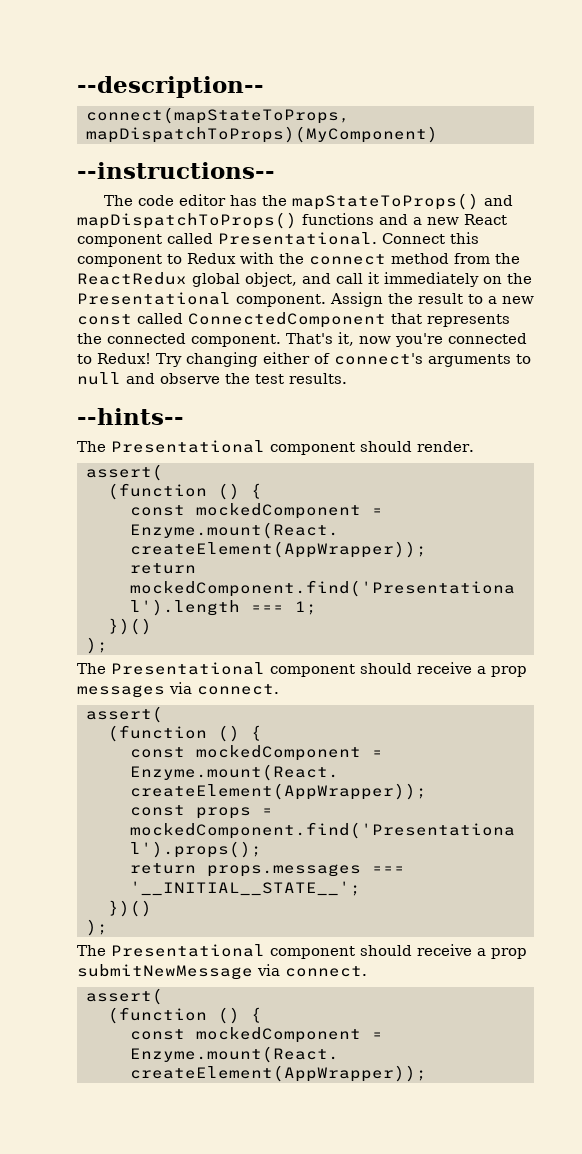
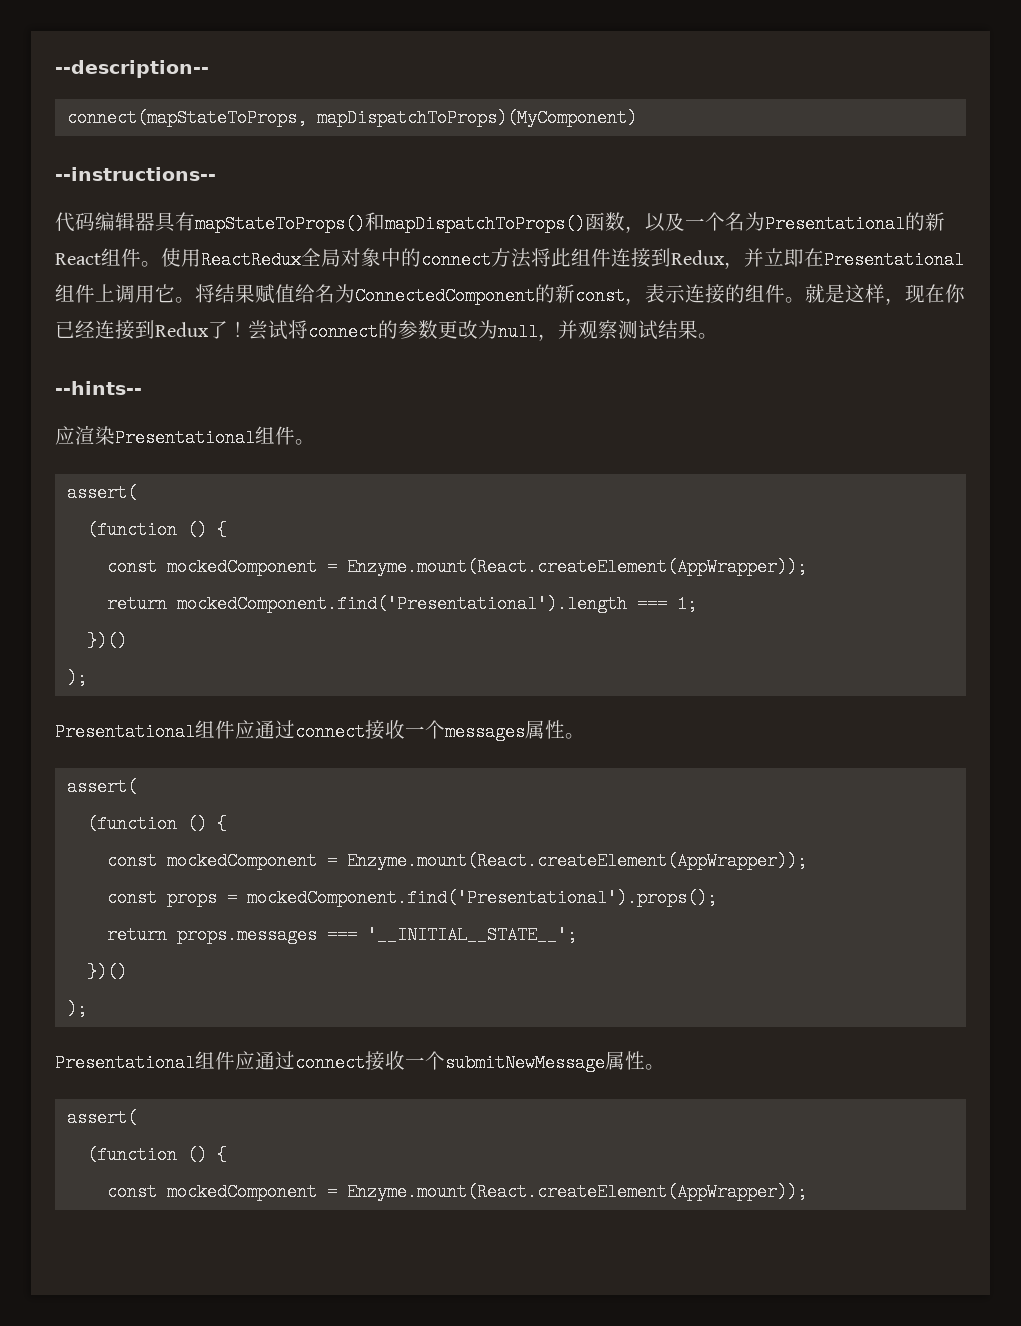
- The code editor has the mapStateToProps() and mapDispatchToProps() functions and a new React component called Presentational. Connect this component to Redux with the connect method from the ReactRedux global object, and call it immediately on the Presentational component. Assign the result to a new const called ConnectedComponent that represents the connected component. That's it, now you're connected to Redux! Try changing either of connect's arguments to null and observe the test results.
+ 代码编辑器具有mapStateToProps()和mapDispatchToProps()函数，以及一个名为Presentational的新React组件。使用ReactRedux全局对象中的connect方法将此组件连接到Redux，并立即在Presentational组件上调用它。将结果赋值给名为ConnectedComponent的新const，表示连接的组件。就是这样，现在你已经连接到Redux了！尝试将connect的参数更改为null，并观察测试结果。
  --hints--
- The Presentational component should render.
+ 应渲染Presentational组件。
- The Presentational component should receive a prop messages via connect.
+ Presentational组件应通过connect接收一个messages属性。
- The Presentational component should receive a prop submitNewMessage via connect.
+ Presentational组件应通过connect接收一个submitNewMessage属性。

